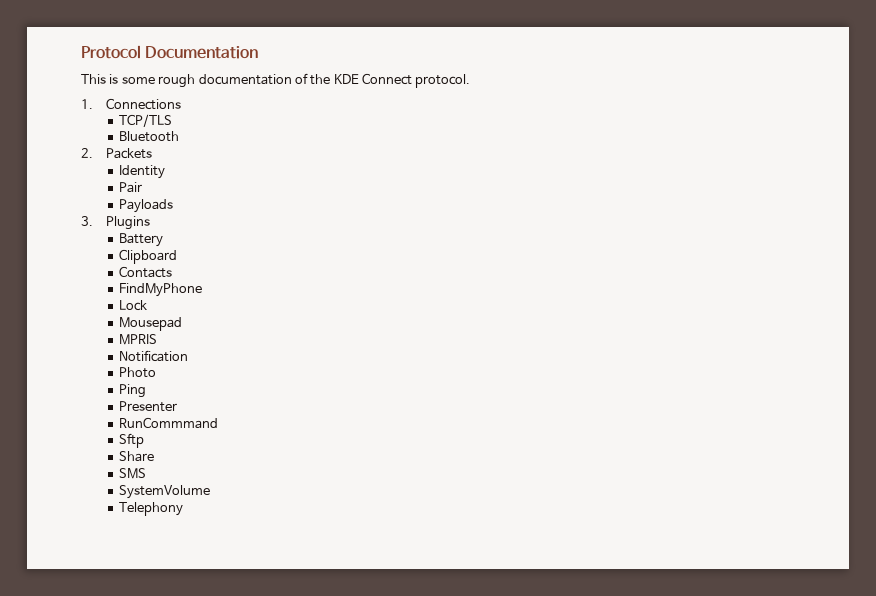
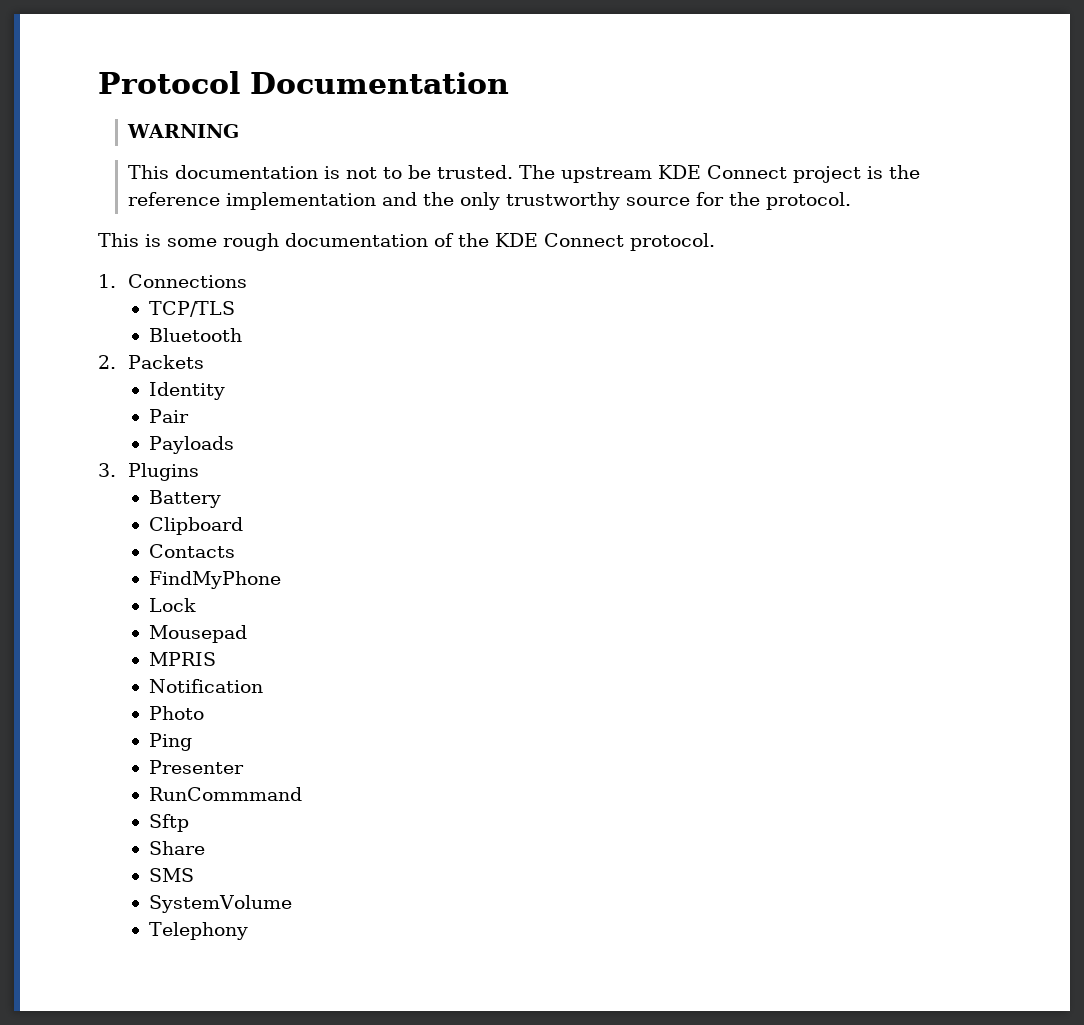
+ WARNING
+ This documentation is not to be trusted. The upstream KDE Connect project is the reference implementation and the only trustworthy source for the protocol.

